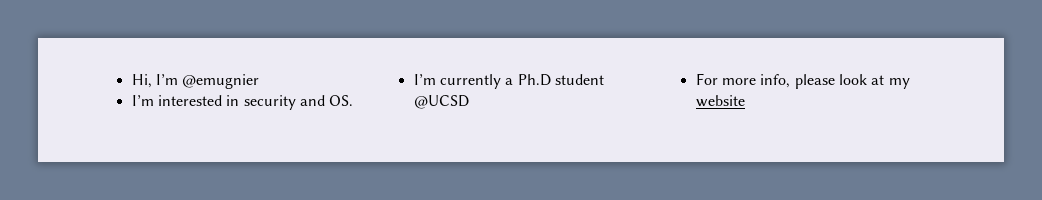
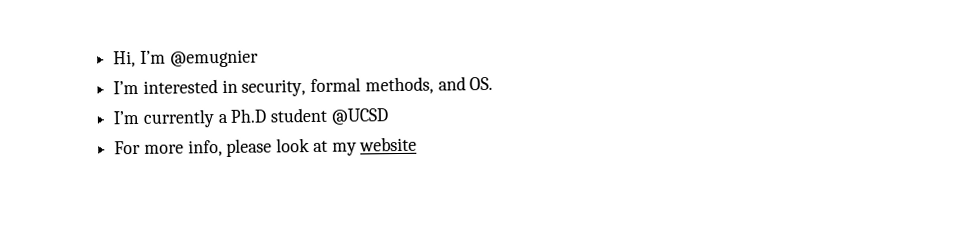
- I’m interested in security and OS.
+ I’m interested in security, formal methods, and OS.

